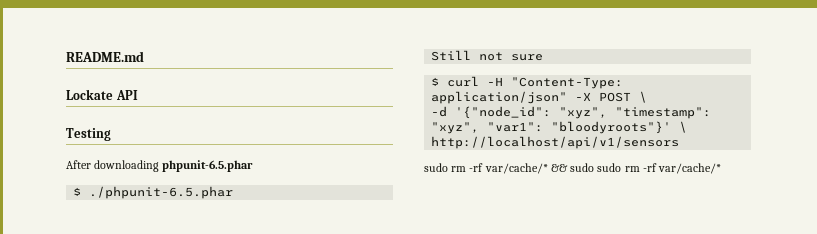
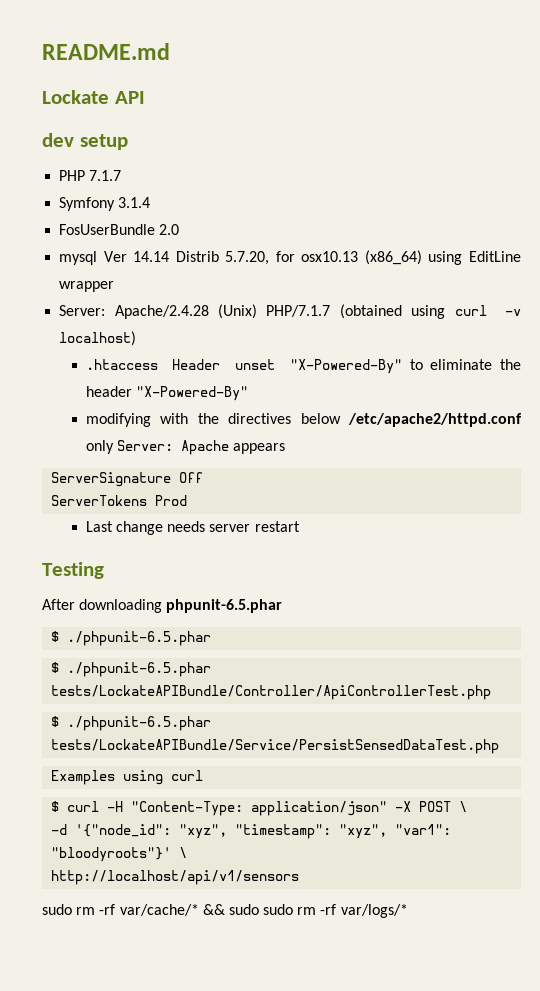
+ dev setup
+ PHP 7.1.7
+ Symfony 3.1.4
+ FosUserBundle 2.0
+ mysql Ver 14.14 Distrib 5.7.20, for osx10.13 (x86_64) using EditLine wrapper
+ Server: Apache/2.4.28 (Unix) PHP/7.1.7 (obtained using curl -v localhost)
+ .htaccess Header unset "X-Powered-By" to eliminate the header "X-Powered-By"
+ modifying with the directives below /etc/apache2/httpd.conf only Server: Apache appears
+ ServerSignature Off
+ ServerTokens Prod
+ Last change needs server restart
- Still not sure
+ $ ./phpunit-6.5.phar tests/LockateAPIBundle/Controller/ApiControllerTest.php
+ $ ./phpunit-6.5.phar tests/LockateAPIBundle/Service/PersistSensedDataTest.php
+ Examples using curl
- sudo rm -rf var/cache/* && sudo sudo rm -rf var/cache/*
+ sudo rm -rf var/cache/* && sudo sudo rm -rf var/logs/*

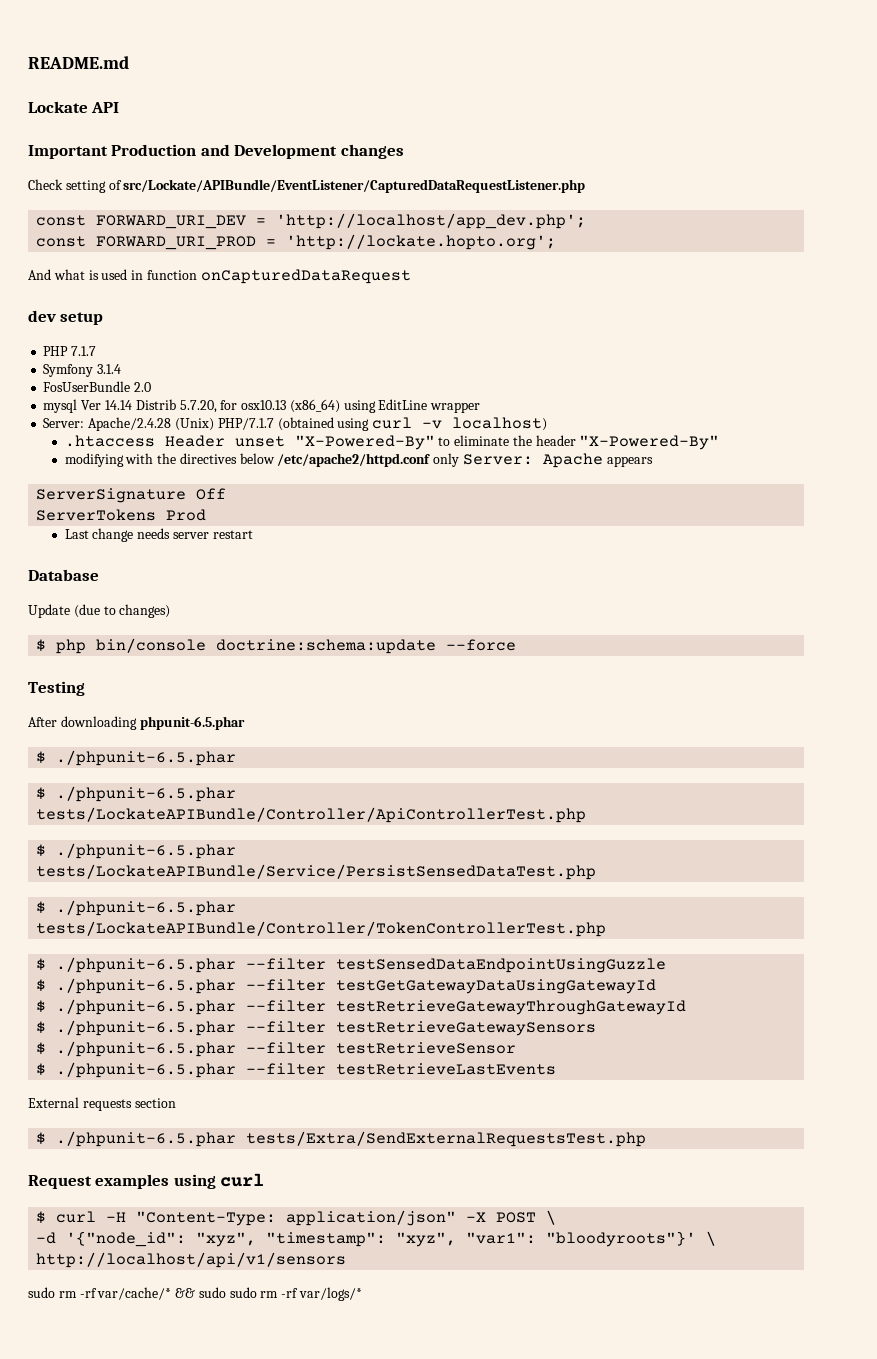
+ Important Production and Development changes
+ Check setting of src/Lockate/APIBundle/EventListener/CapturedDataRequestListener.php
+ const FORWARD_URI_DEV = 'http://localhost/app_dev.php';
+ const FORWARD_URI_PROD = 'http://lockate.hopto.org';
+ And what is used in function onCapturedDataRequest
+ Database
+ Update (due to changes)
+ $ php bin/console doctrine:schema:update --force
- Examples using curl
+ $ ./phpunit-6.5.phar tests/LockateAPIBundle/Controller/TokenControllerTest.php
+ $ ./phpunit-6.5.phar --filter testSensedDataEndpointUsingGuzzle
+ $ ./phpunit-6.5.phar --filter testGetGatewayDataUsingGatewayId
+ $ ./phpunit-6.5.phar --filter testRetrieveGatewayThroughGatewayId
+ $ ./phpunit-6.5.phar --filter testRetrieveGatewaySensors
+ $ ./phpunit-6.5.phar --filter testRetrieveSensor
+ $ ./phpunit-6.5.phar --filter testRetrieveLastEvents
+ External requests section
+ $ ./phpunit-6.5.phar tests/Extra/SendExternalRequestsTest.php
+ Request examples using curl

